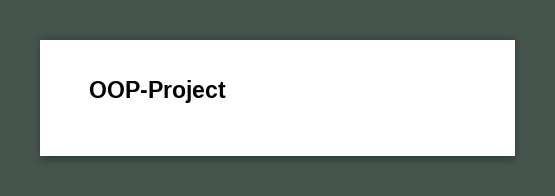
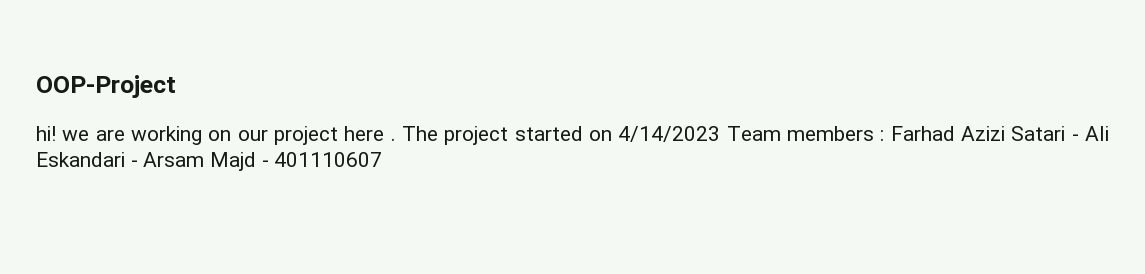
+ hi! we are working on our project here . The project started on 4/14/2023 Team members : Farhad Azizi Satari - Ali Eskandari - Arsam Majd - 401110607

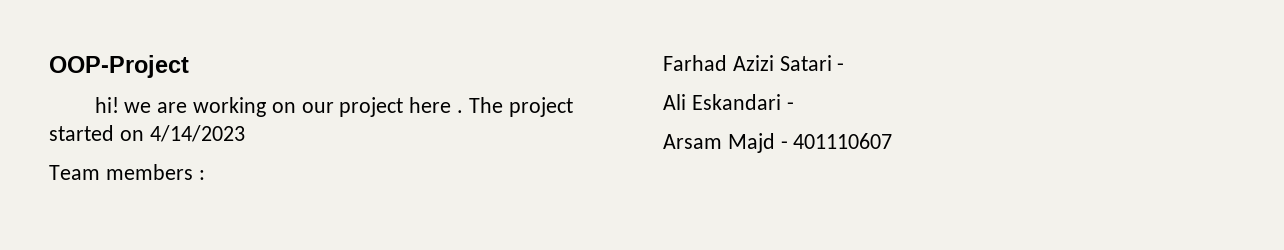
- The project started on 4/14/2023 Team members : Farhad Azizi Satari - Ali Eskandari - Arsam Majd - 401110607
+ The project started on 4/14/2023
+ Team members :
+ Farhad Azizi Satari -
+ Ali Eskandari -
+ Arsam Majd - 401110607

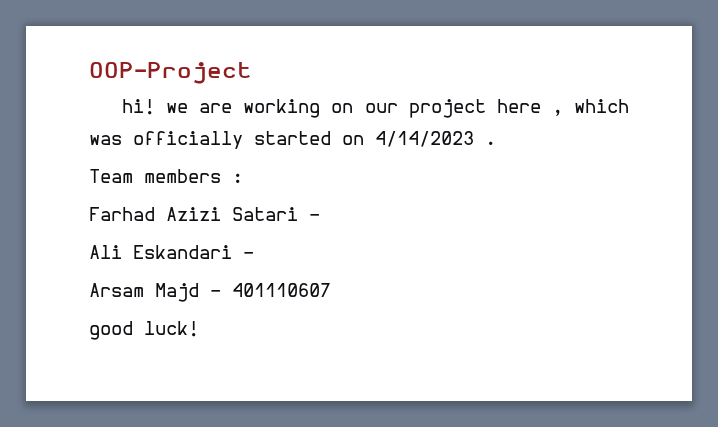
- hi! we are working on our project here . The project started on 4/14/2023
+ hi! we are working on our project here , which was officially started on 4/14/2023 .
+ good luck!

